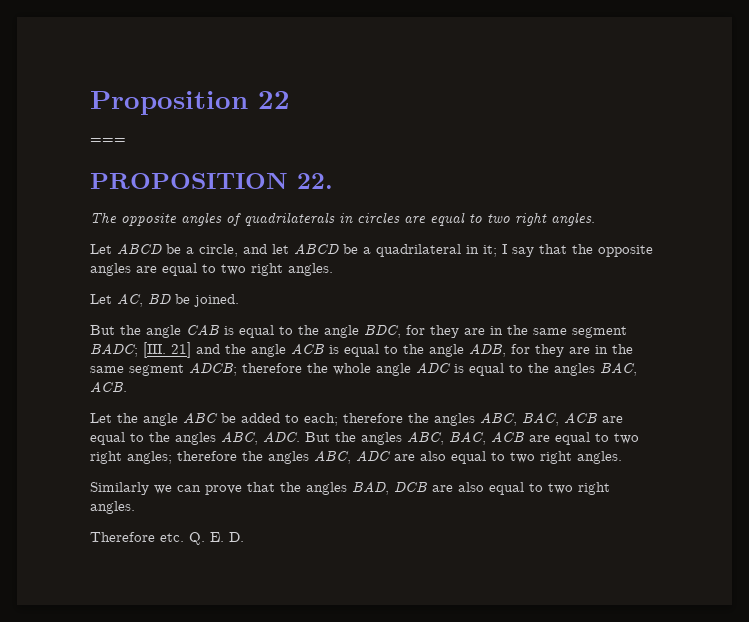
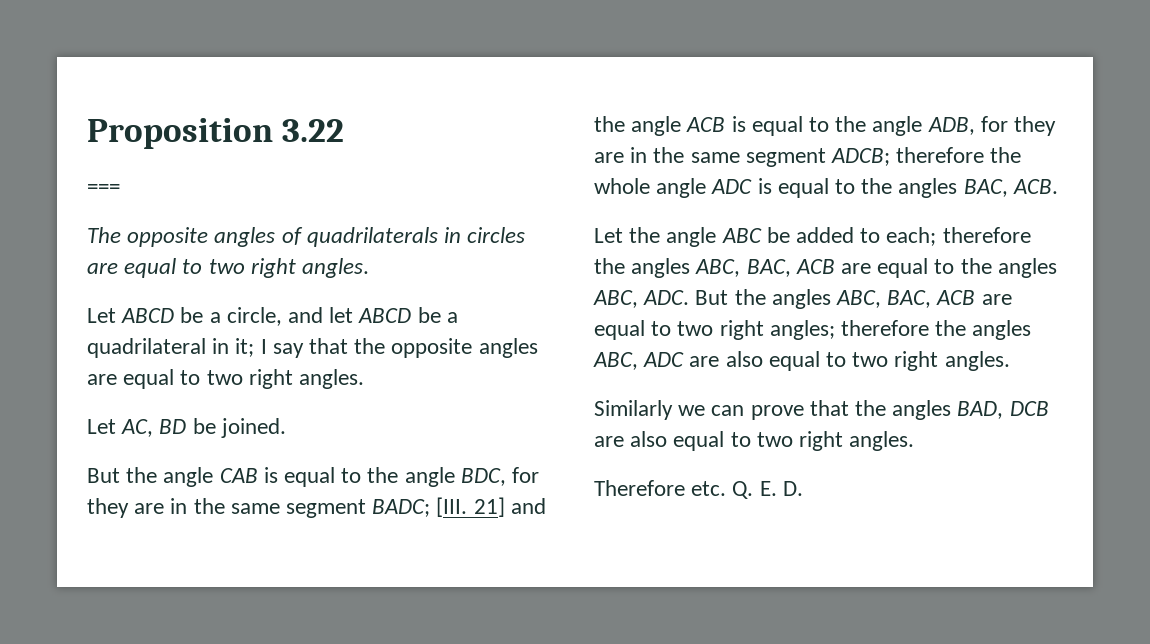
- Proposition 22
+ Proposition 3.22
- PROPOSITION 22.

